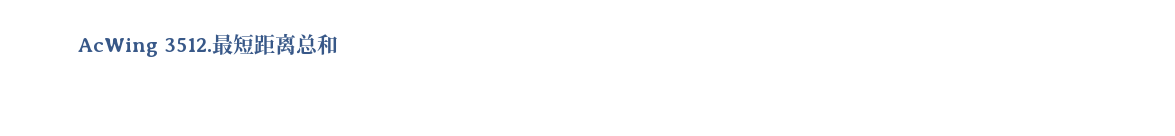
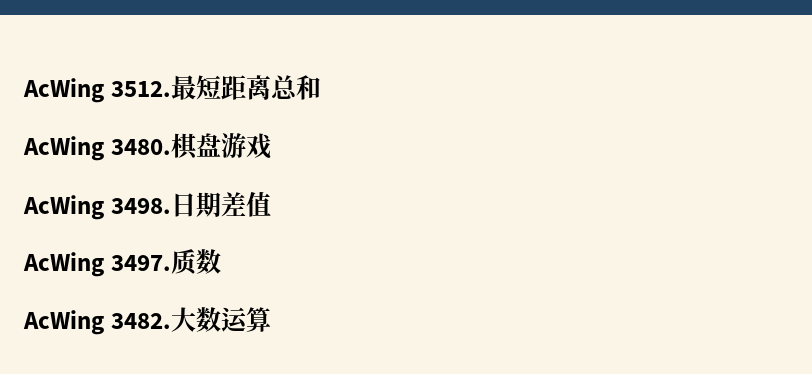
+ AcWing 3480.棋盘游戏
+ AcWing 3498.日期差值
+ AcWing 3497.质数
+ AcWing 3482.大数运算

